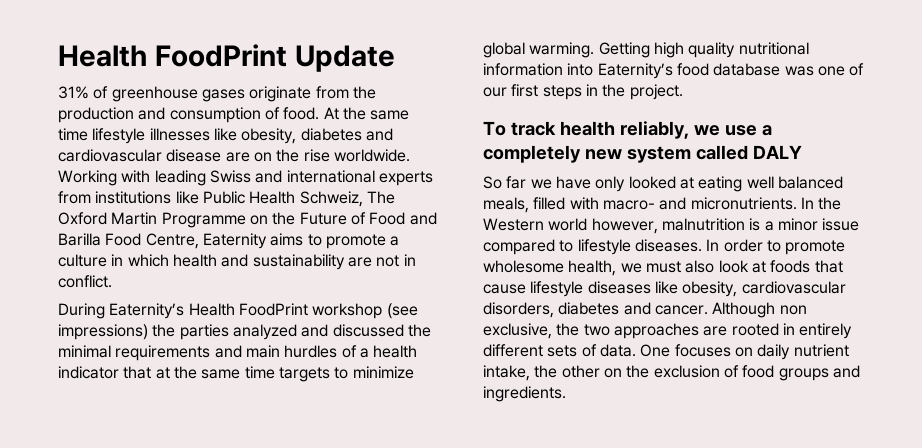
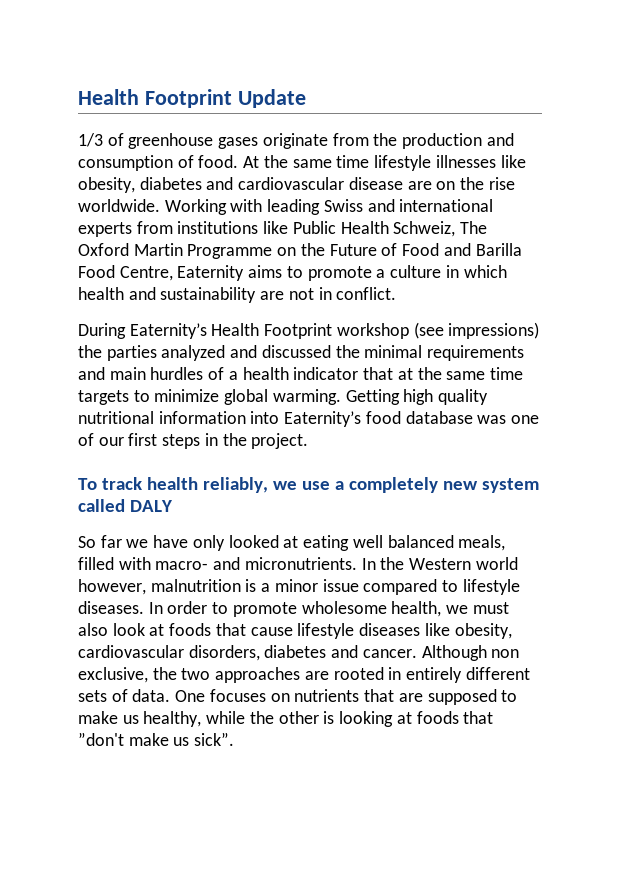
- Health FoodPrint Update
+ Health Footprint Update
- 31% of greenhouse gases originate from the production and consumption of food.
+ 1/3 of greenhouse gases originate from the production and consumption of food.
- During Eaternity’s Health FoodPrint workshop (see impressions) the parties analyzed and discussed the minimal requirements and main hurdles of a health indicator that at the same time targets to minimize global warming.
+ During Eaternity’s Health Footprint workshop (see impressions) the parties analyzed and discussed the minimal requirements and main hurdles of a health indicator that at the same time targets to minimize global warming.
- One focuses on daily nutrient intake, the other on the exclusion of food groups and ingredients.
+ One focuses on nutrients that are supposed to make us healthy, while the other is looking at foods that ”don't make us sick”.

